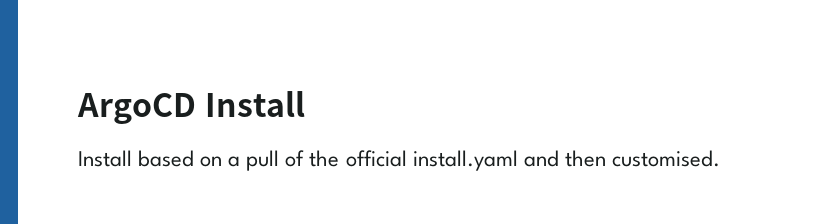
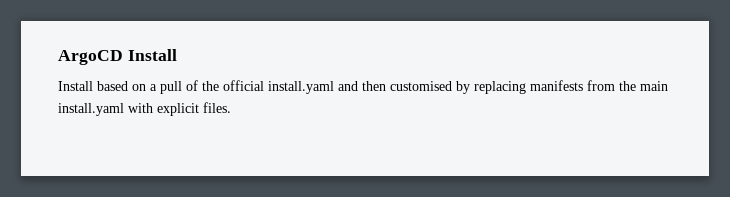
- Install based on a pull of the official install.yaml and then customised.
+ Install based on a pull of the official install.yaml and then customised by replacing manifests from the main install.yaml with explicit files.

